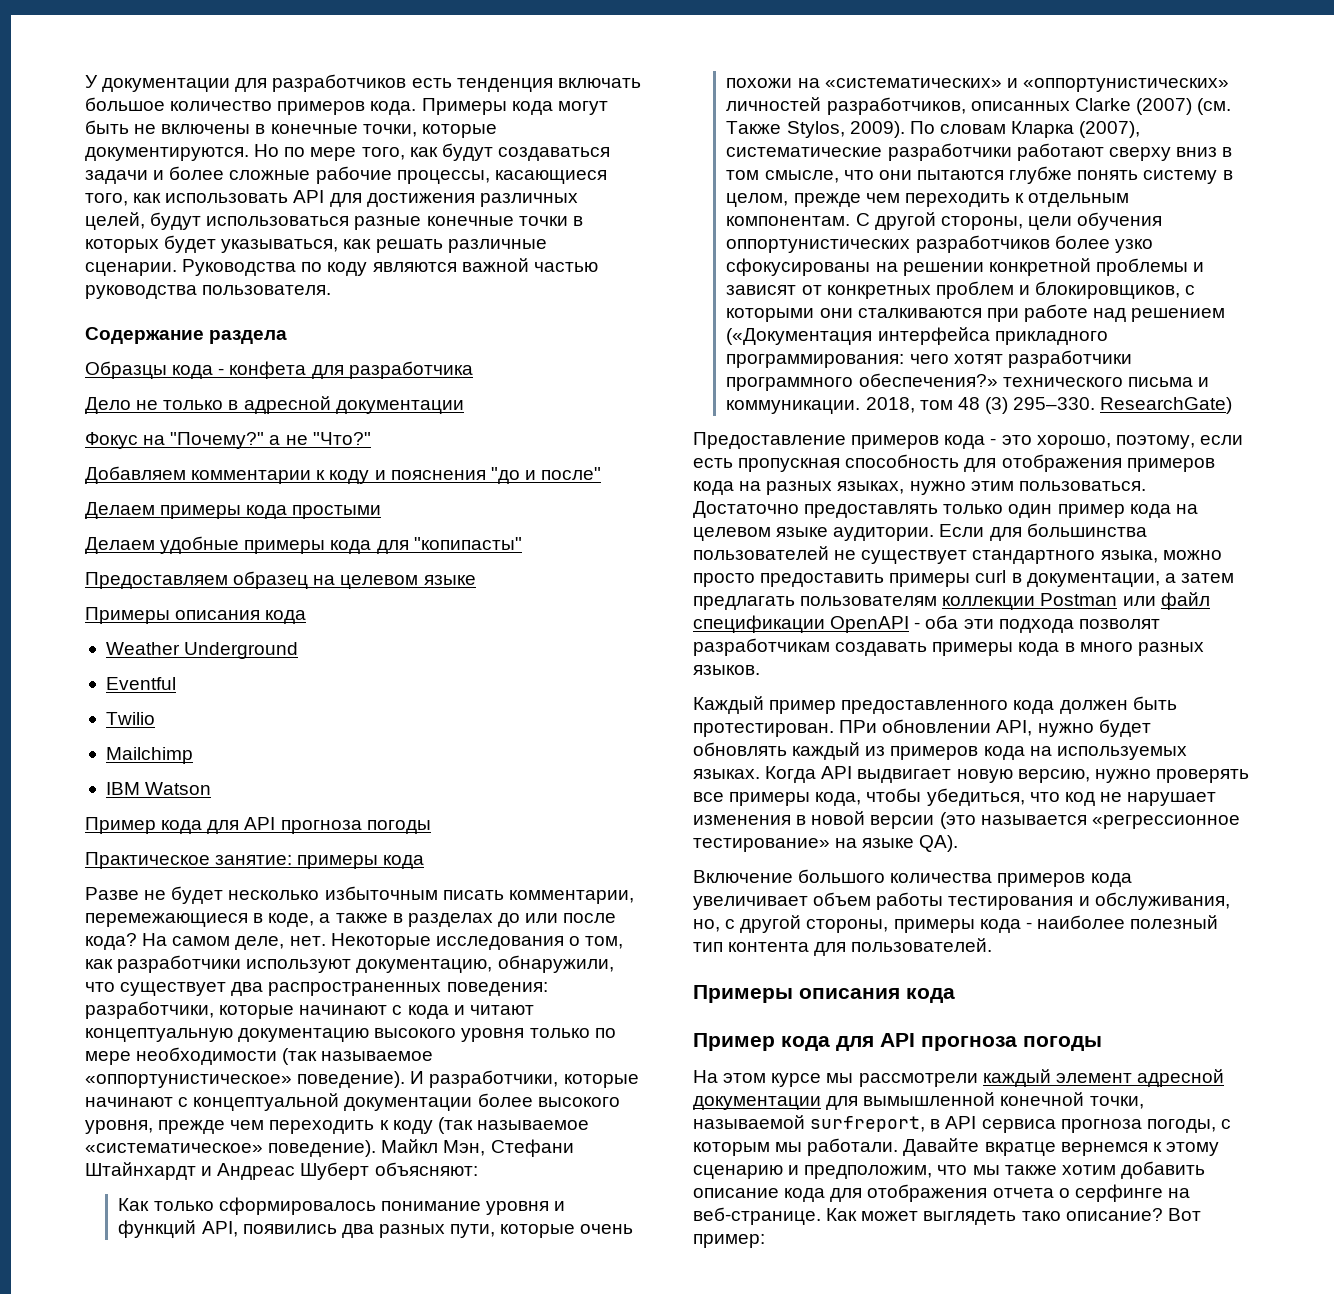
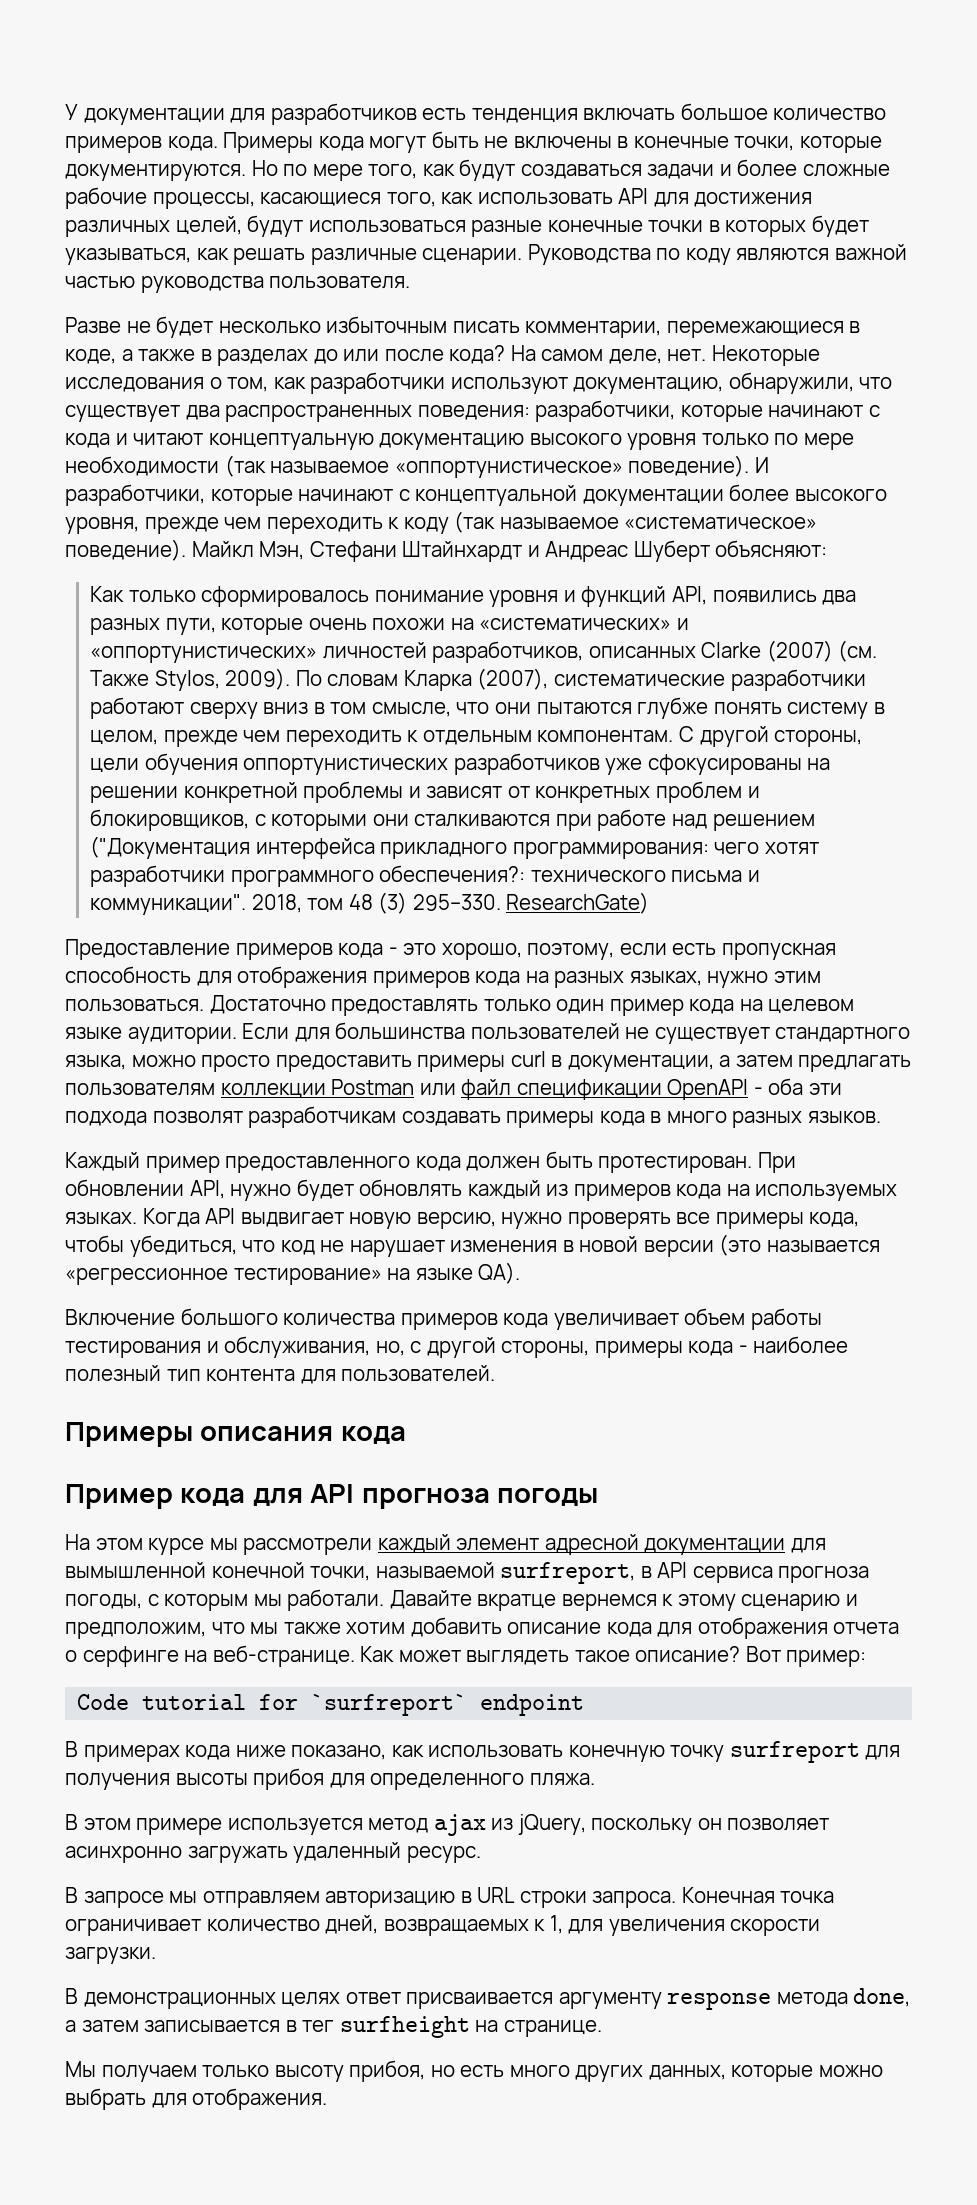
- Содержание раздела
- Образцы кода - конфета для разработчика
- Дело не только в адресной документации
- Фокус на "Почему?" а не "Что?"
- Добавляем комментарии к коду и пояснения "до и после"
- Делаем примеры кода простыми
- Делаем удобные примеры кода для "копипасты"
- Предоставляем образец на целевом языке
- Примеры описания кода
- Weather Underground
- Eventful
- Twilio
- Mailchimp
- IBM Watson
- Пример кода для API прогноза погоды
- Практическое занятие: примеры кода
- С другой стороны, цели обучения оппортунистических разработчиков более узко сфокусированы на решении конкретной проблемы и зависят от конкретных проблем и блокировщиков, с которыми они сталкиваются при работе над решением («Документация интерфейса прикладного программирования: чего хотят разработчики программного обеспечения?» технического письма и коммуникации.
+ С другой стороны, цели обучения оппортунистических разработчиков уже сфокусированы на решении конкретной проблемы и зависят от конкретных проблем и блокировщиков, с которыми они сталкиваются при работе над решением ("Документация интерфейса прикладного программирования: чего хотят разработчики программного обеспечения?: технического письма и коммуникации".
- ПРи обновлении API, нужно будет обновлять каждый из примеров кода на используемых языках.
+ При обновлении API, нужно будет обновлять каждый из примеров кода на используемых языках.
- Как может выглядеть тако описание?
+ Как может выглядеть такое описание?
+ Code tutorial for `surfreport` endpoint
+ В примерах кода ниже показано, как использовать конечную точку surfreport для получения высоты прибоя для определенного пляжа.
+ В этом примере используется метод ajax из jQuery, поскольку он позволяет асинхронно загружать удаленный ресурс.
+ В запросе мы отправляем авторизацию в URL строки запроса. Конечная точка ограничивает количество дней, возвращаемых к 1, для увеличения скорости загрузки.
+ В демонстрационных целях ответ присваивается аргументу response метода done, а затем записывается в тег surfheight на странице.
+ Мы получаем только высоту прибоя, но есть много других данных, которые можно выбрать для отображения.

